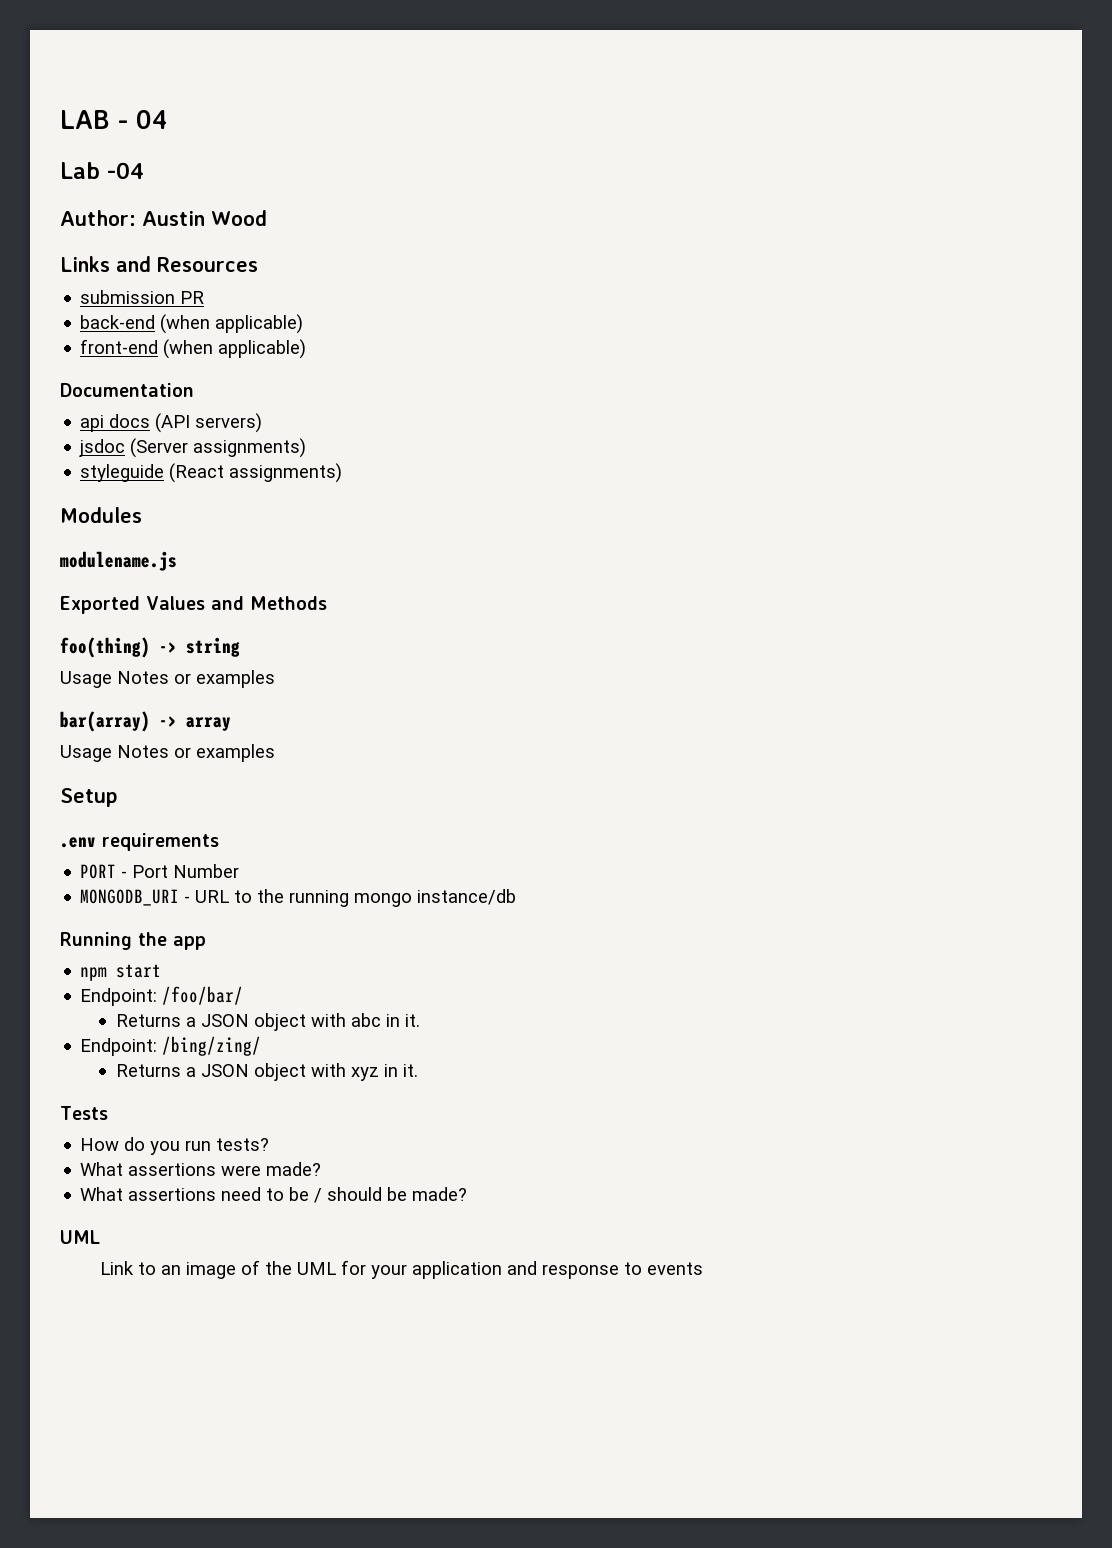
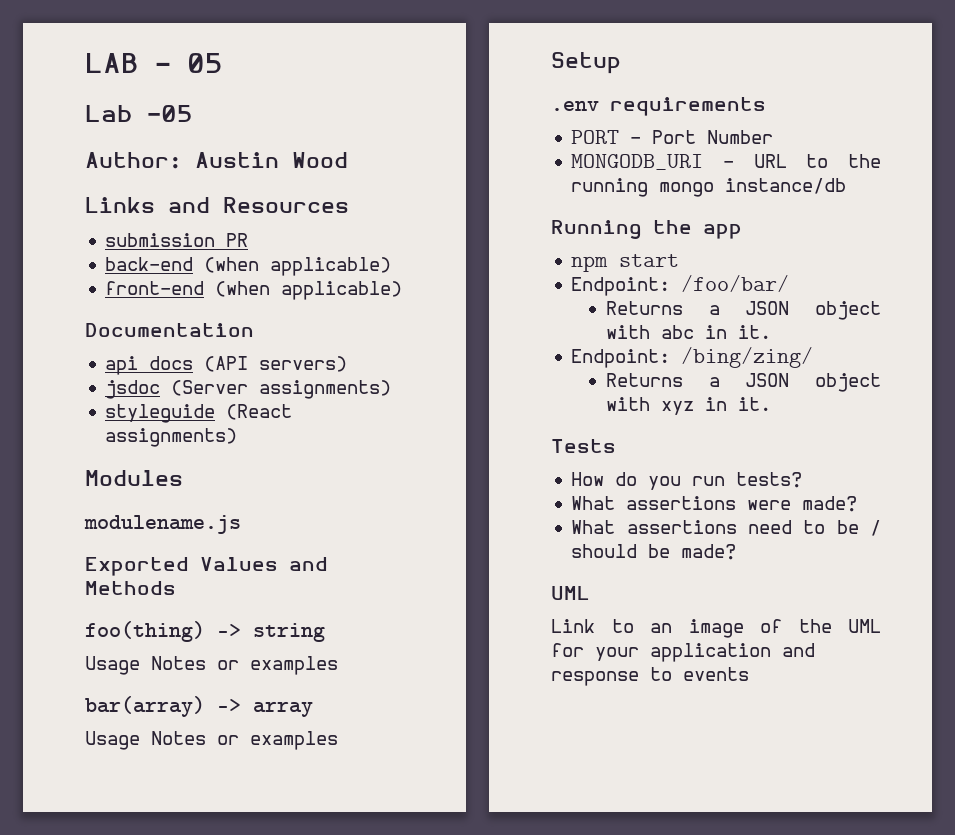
- LAB - 04
+ LAB - 05
- Lab -04
+ Lab -05

